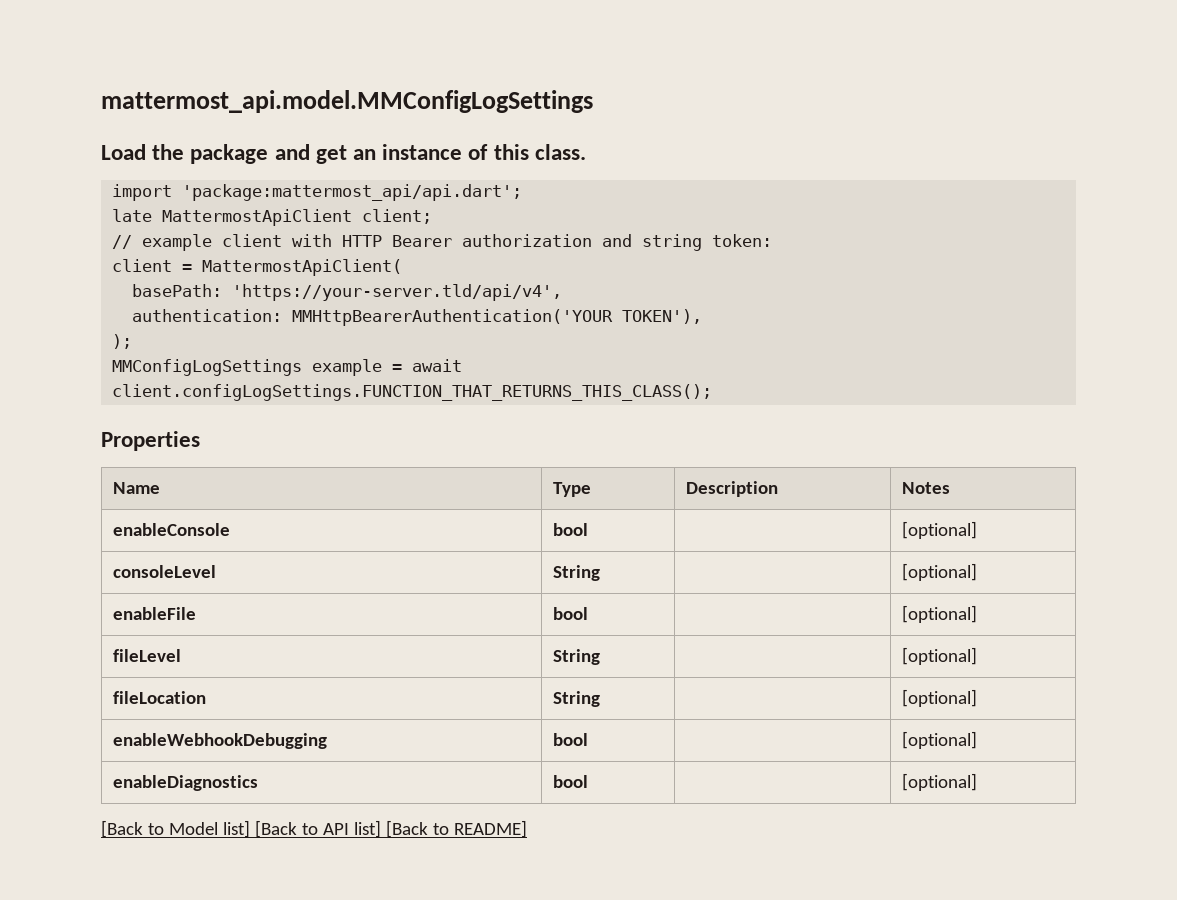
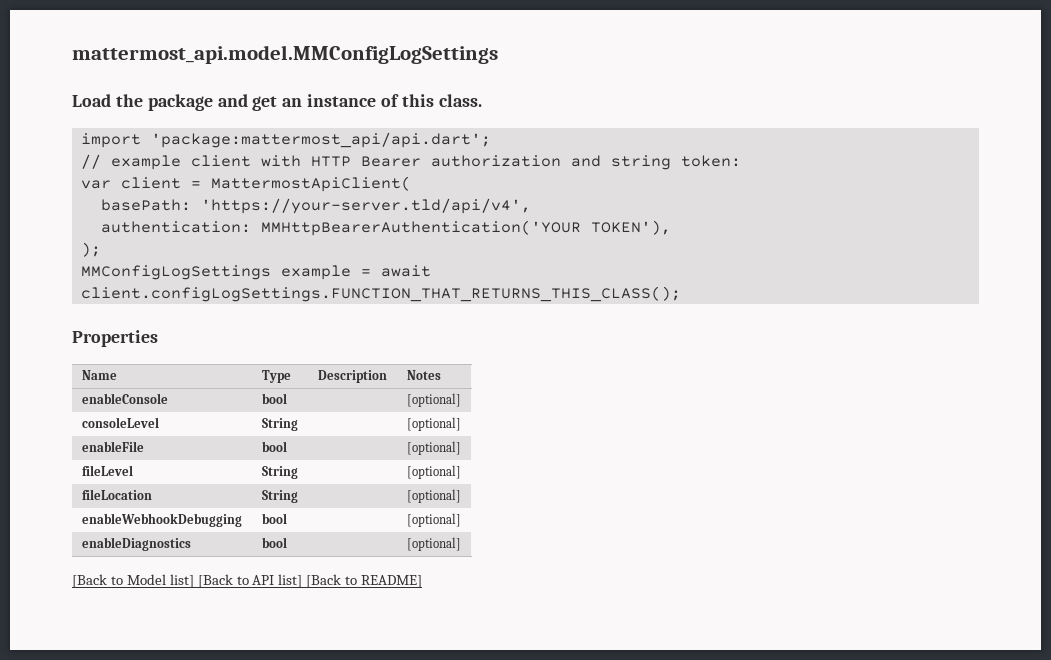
- late MattermostApiClient client;
- client = MattermostApiClient(
+ var client = MattermostApiClient(

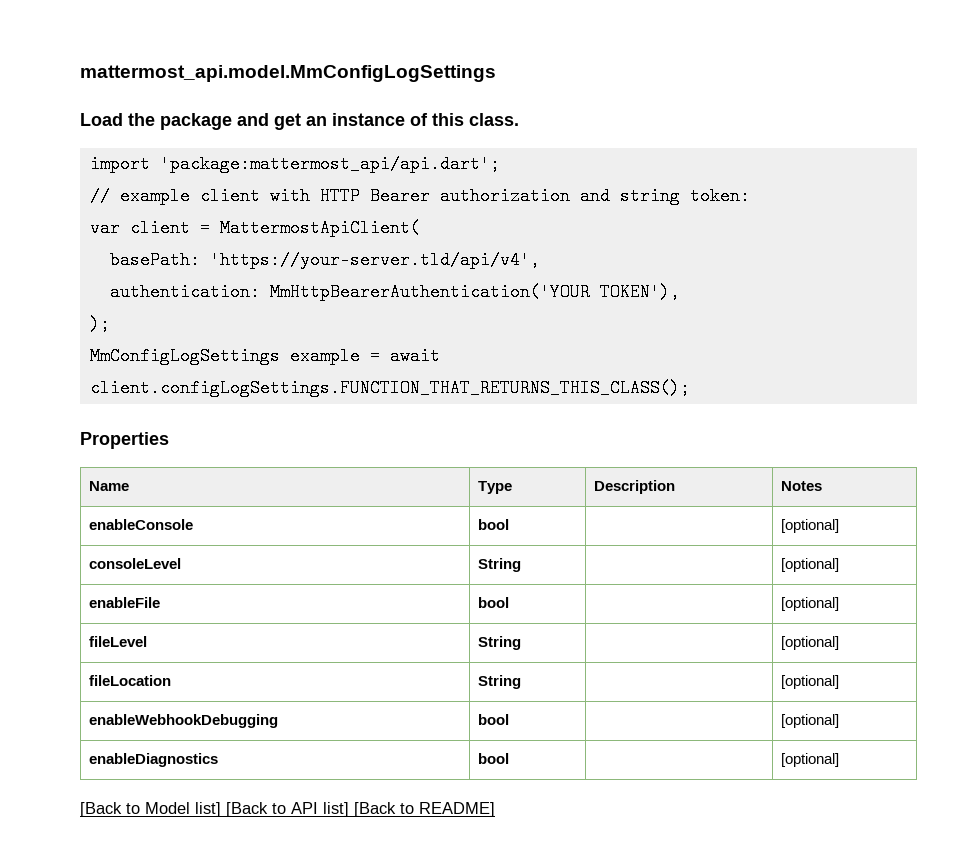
- mattermost_api.model.MMConfigLogSettings
+ mattermost_api.model.MmConfigLogSettings
- authentication: MMHttpBearerAuthentication('YOUR TOKEN'),
+ authentication: MmHttpBearerAuthentication('YOUR TOKEN'),
- MMConfigLogSettings example = await client.configLogSettings.FUNCTION_THAT_RETURNS_THIS_CLASS();
+ MmConfigLogSettings example = await client.configLogSettings.FUNCTION_THAT_RETURNS_THIS_CLASS();

